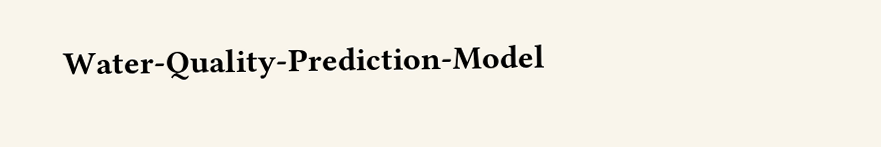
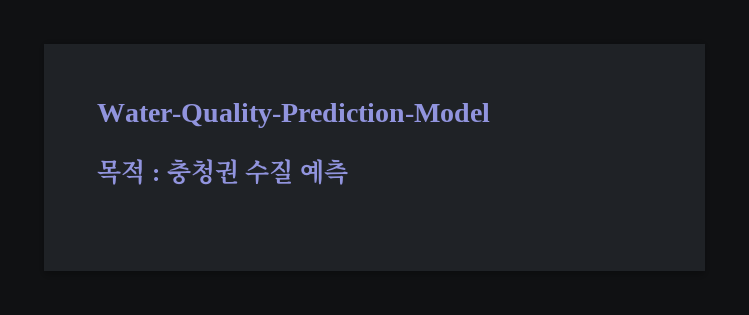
+ 목적 : 충청권 수질 예측

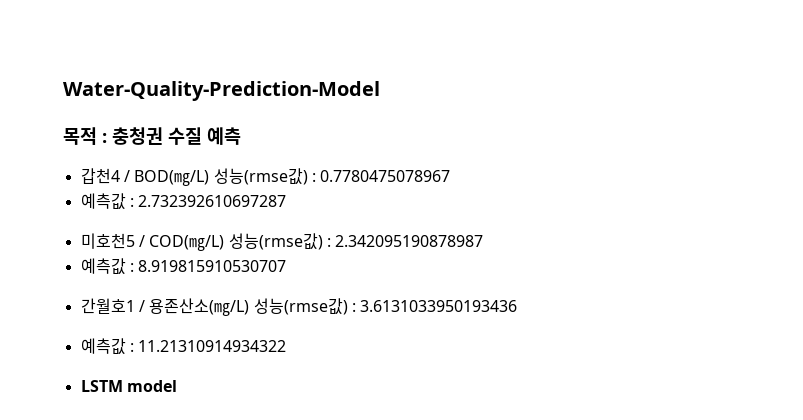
+ 갑천4 / BOD(㎎/L) 성능(rmse값) : 0.7780475078967
+ 예측값 : 2.732392610697287
+ 미호천5 / COD(㎎/L) 성능(rmse값) : 2.342095190878987
+ 예측값 : 8.919815910530707
+ 간월호1 / 용존산소(㎎/L) 성능(rmse값) : 3.6131033950193436
+ 예측값 : 11.21310914934322
+ LSTM model

